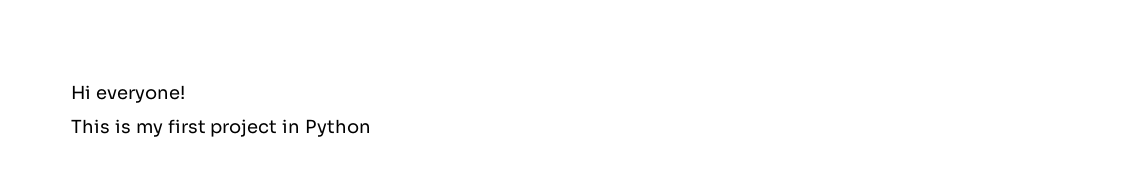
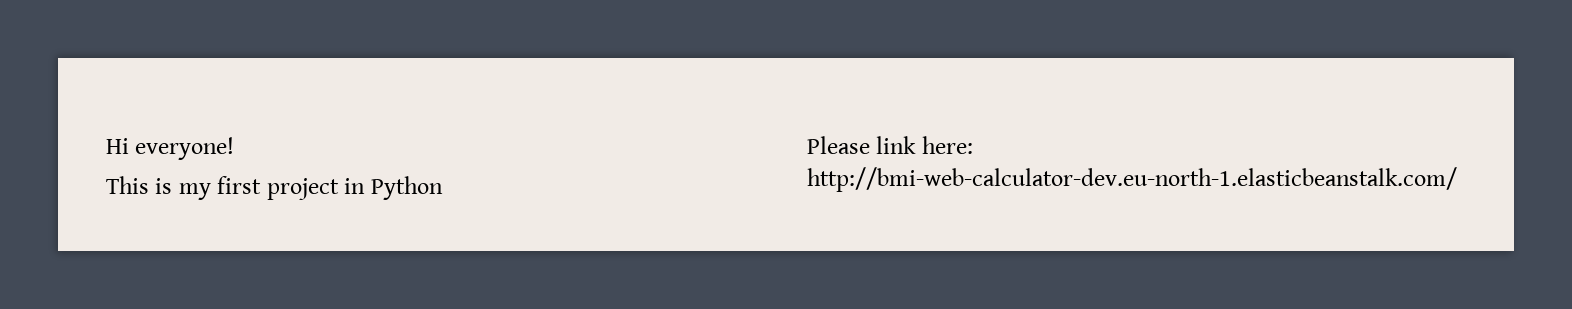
+ Please link here: http://bmi-web-calculator-dev.eu-north-1.elasticbeanstalk.com/

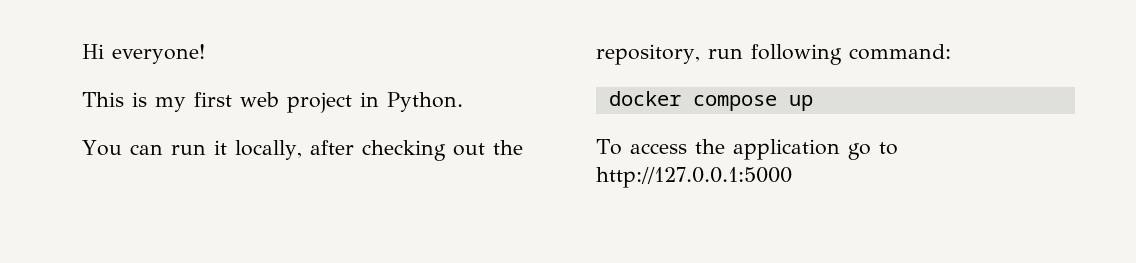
- This is my first project in Python
- Please link here: http://bmi-web-calculator-dev.eu-north-1.elasticbeanstalk.com/
+ This is my first web project in Python.
+ You can run it locally, after checking out the repository, run following command:
+ docker compose up
+ To access the application go to http://127.0.0.1:5000

